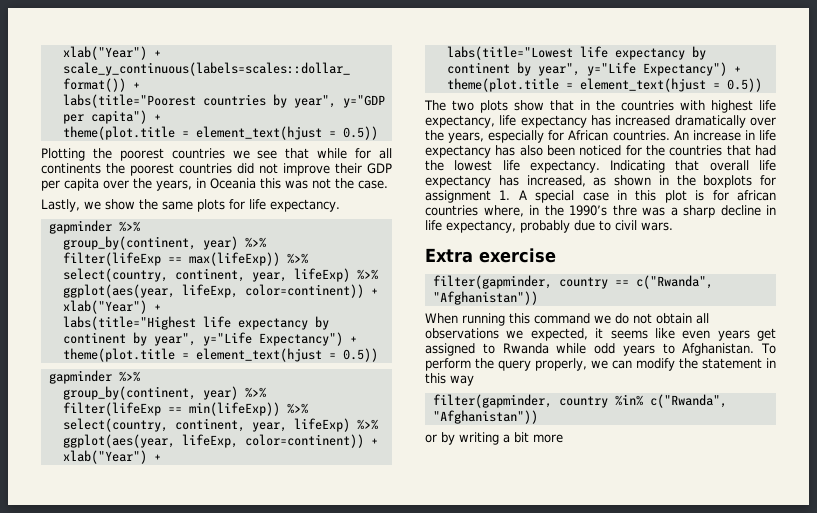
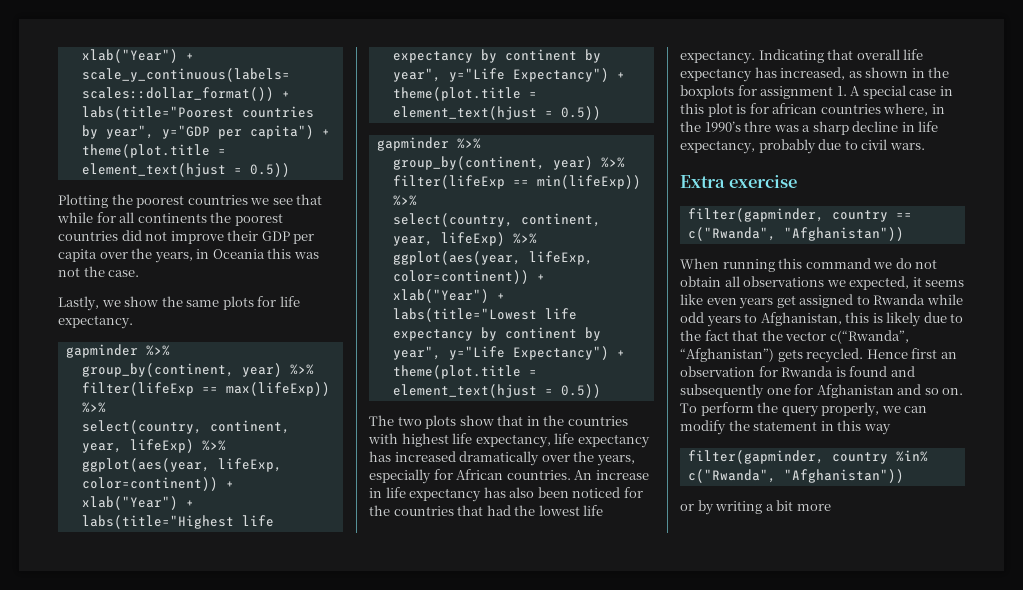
- When running this command we do not obtain all observations we expected, it seems like even years get assigned to Rwanda while odd years to Afghanistan.
+ When running this command we do not obtain all observations we expected, it seems like even years get assigned to Rwanda while odd years to Afghanistan, this is likely due to the fact that the vector c(“Rwanda”, “Afghanistan”) gets recycled. Hence first an observation for Rwanda is found and subsequently one for Afghanistan and so on.

